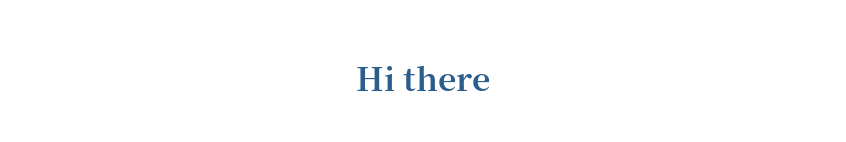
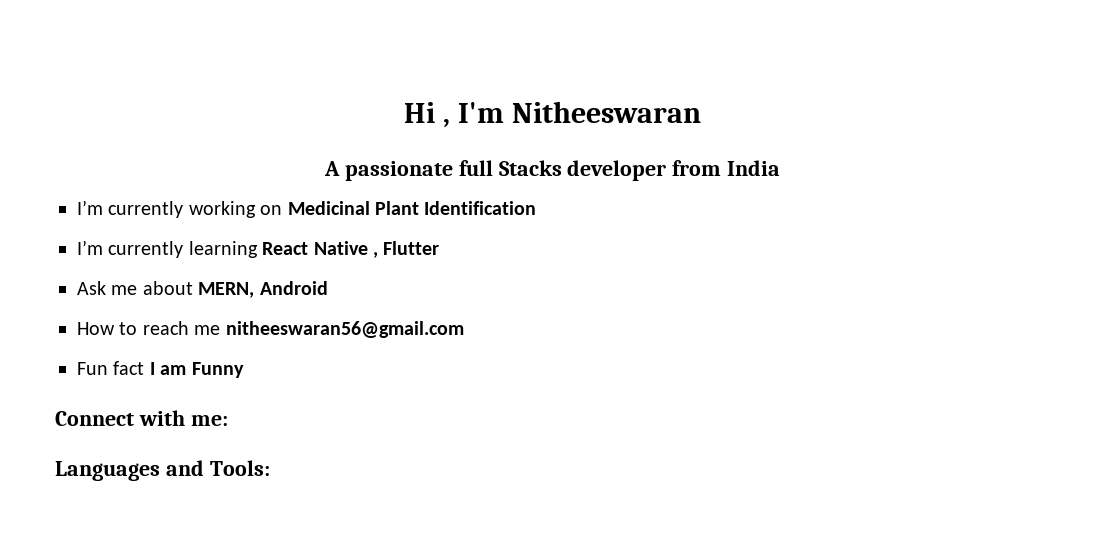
- Hi there
+ Hi , I'm Nitheeswaran
+ A passionate full Stacks developer from India
+ I’m currently working on Medicinal Plant Identification
+ I’m currently learning React Native , Flutter
+ Ask me about MERN, Android
+ How to reach me nitheeswaran56@gmail.com
+ Fun fact I am Funny
+ Connect with me:
+ Languages and Tools:

